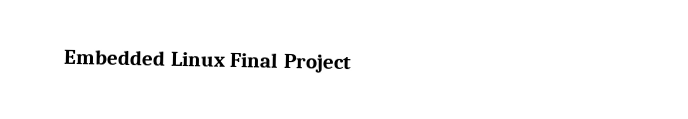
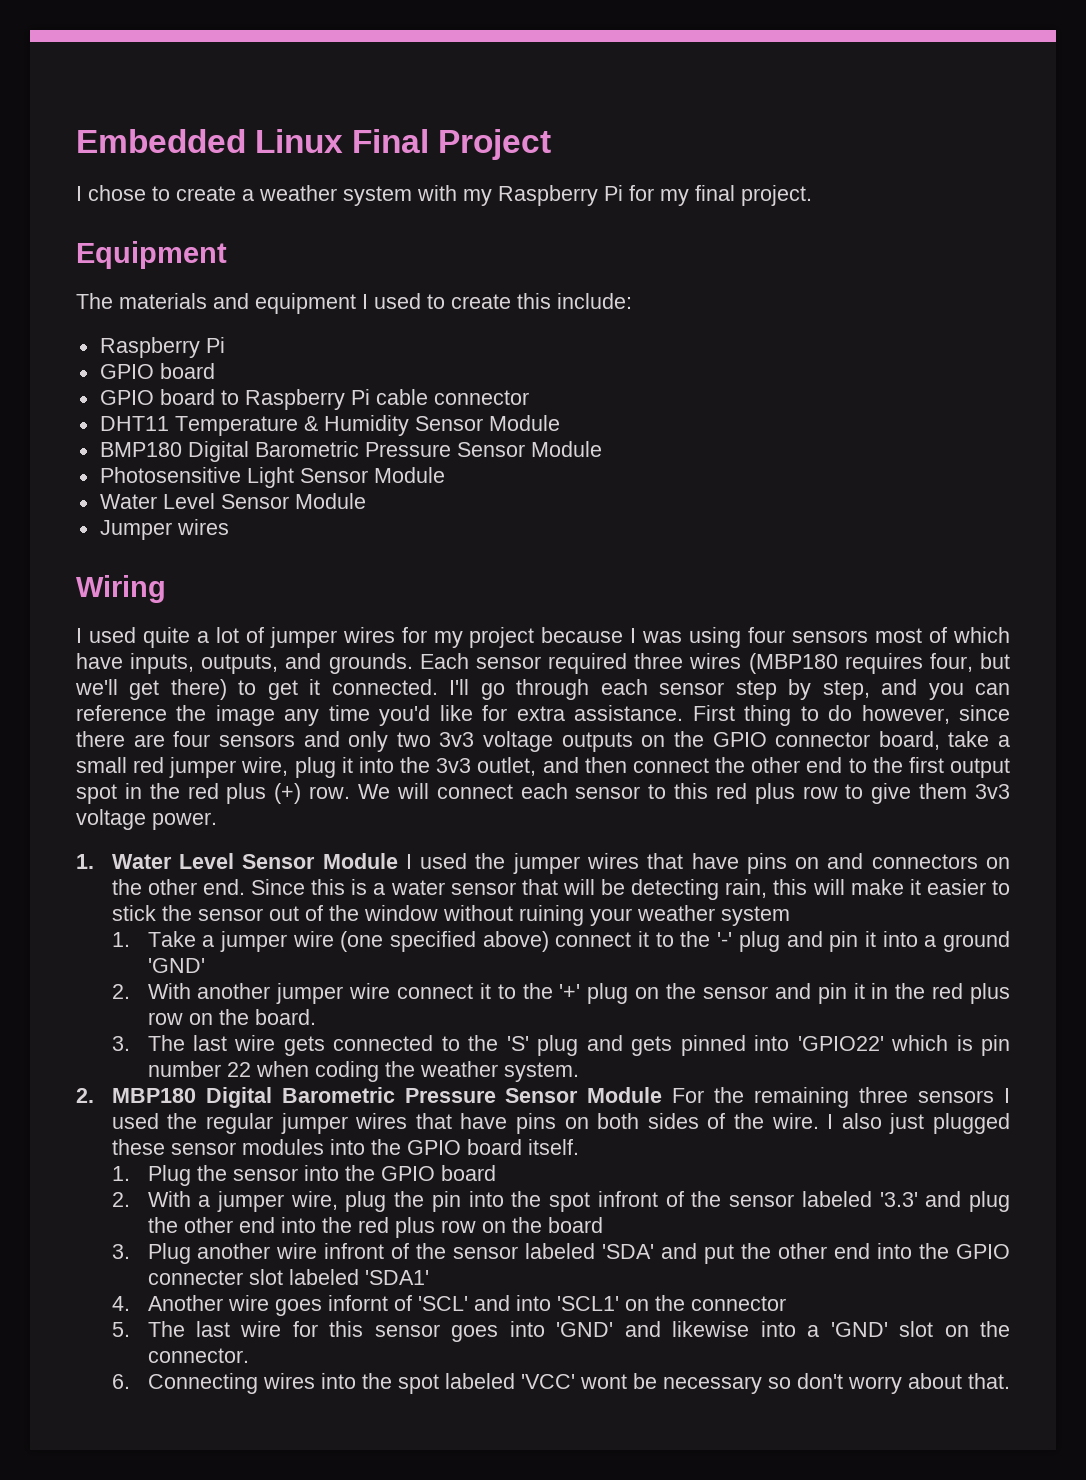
+ I chose to create a weather system with my Raspberry Pi for my final project.
+ Equipment
+ The materials and equipment I used to create this include:
+ Raspberry Pi
+ GPIO board
+ GPIO board to Raspberry Pi cable connector
+ DHT11 Temperature & Humidity Sensor Module
+ BMP180 Digital Barometric Pressure Sensor Module
+ Photosensitive Light Sensor Module
+ Water Level Sensor Module
+ Jumper wires
+ Wiring
+ I used quite a lot of jumper wires for my project because I was using four sensors most of which have inputs, outputs, and grounds. Each sensor required three wires (MBP180 requires four, but we'll get there) to get it connected. I'll go through each sensor step by step, and you can reference the image any time you'd like for extra assistance. First thing to do however, since there are four sensors and only two 3v3 voltage outputs on the GPIO connector board, take a small red jumper wire, plug it into the 3v3 outlet, and then connect the other end to the first output spot in the red plus (+) row. We will connect each sensor to this red plus row to give them 3v3 voltage power.
+ 1. Water Level Sensor Module I used the jumper wires that have pins on and connectors on the other end. Since this is a water sensor that will be detecting rain, this will make it easier to stick the sensor out of the window without ruining your weather system
+ 1. Take a jumper wire (one specified above) connect it to the '-' plug and pin it into a ground 'GND'
+ 2. With another jumper wire connect it to the '+' plug on the sensor and pin it in the red plus row on the board.
+ 3. The last wire gets connected to the 'S' plug and gets pinned into 'GPIO22' which is pin number 22 when coding the weather system.
+ 2. MBP180 Digital Barometric Pressure Sensor Module For the remaining three sensors I used the regular jumper wires that have pins on both sides of the wire. I also just plugged these sensor modules into the GPIO board itself.
+ 1. Plug the sensor into the GPIO board
+ 2. With a jumper wire, plug the pin into the spot infront of the sensor labeled '3.3' and plug the other end into the red plus row on the board
+ 3. Plug another wire infront of the sensor labeled 'SDA' and put the other end into the GPIO connecter slot labeled 'SDA1'
+ 4. Another wire goes infornt of 'SCL' and into 'SCL1' on the connector
+ 5. The last wire for this sensor goes into 'GND' and likewise into a 'GND' slot on the connector.
+ 6. Connecting wires into the spot labeled 'VCC' wont be necessary so don't worry about that.

